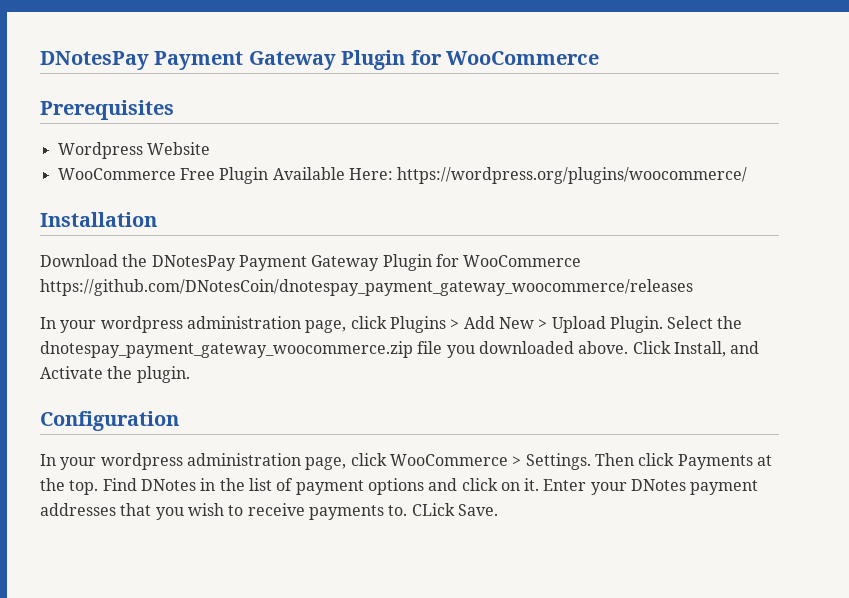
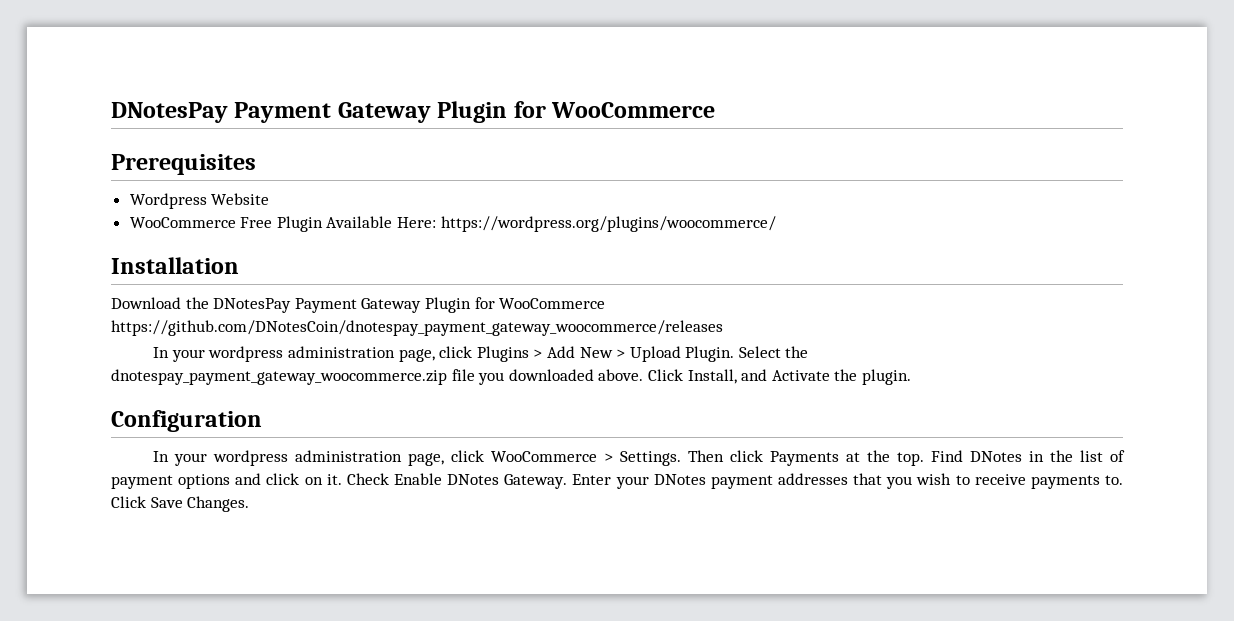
+ Check Enable DNotes Gateway.
- CLick Save.
+ Click Save Changes.

